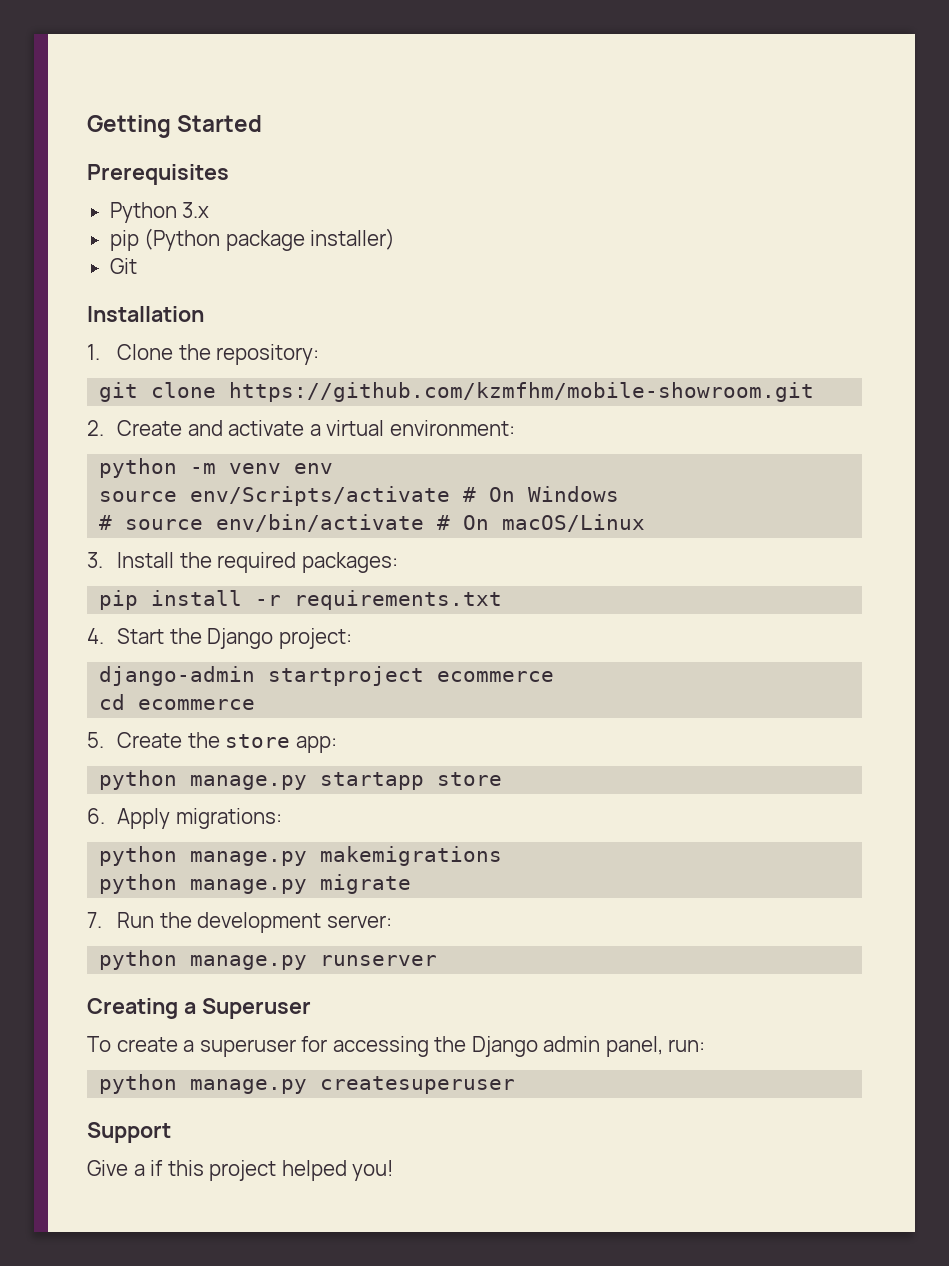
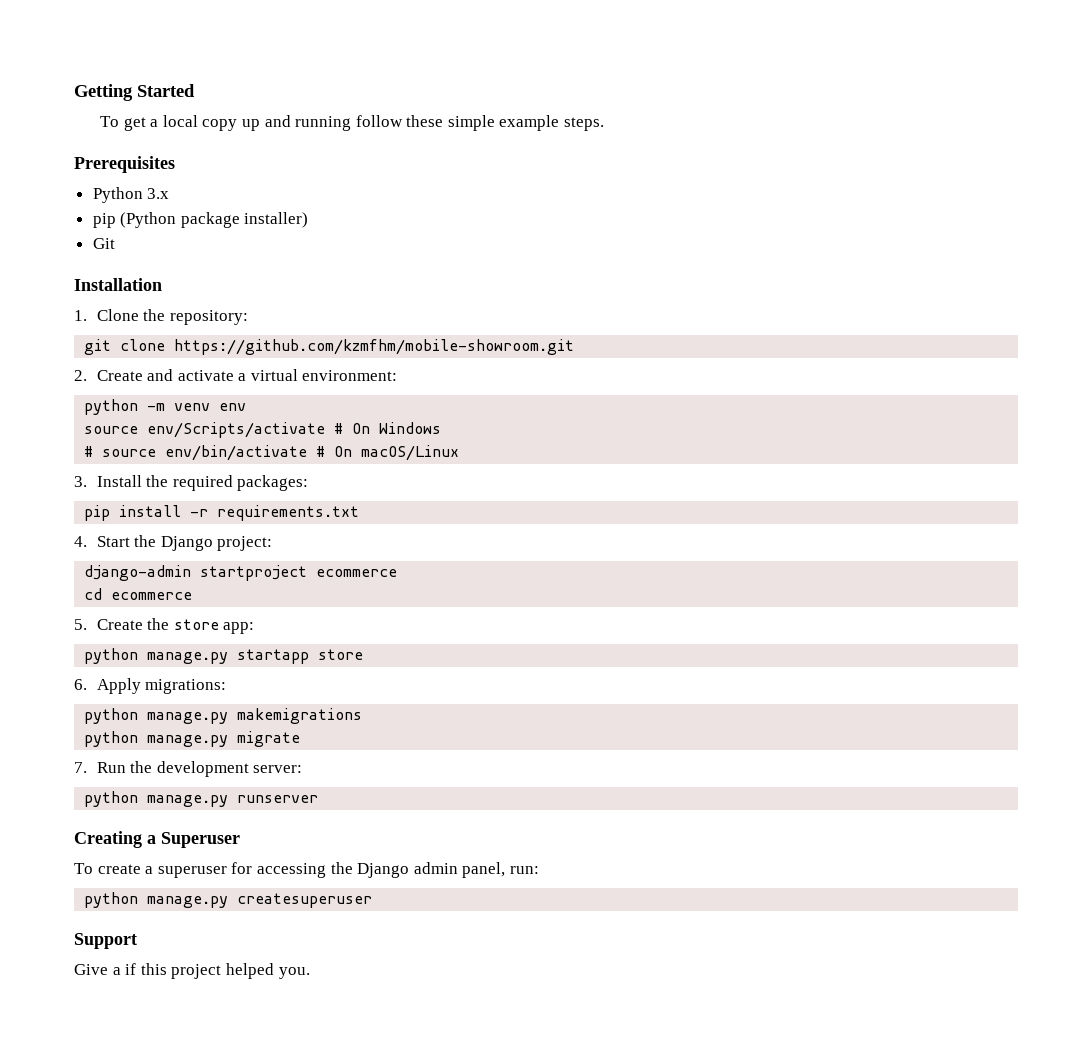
+ To get a local copy up and running follow these simple example steps.
- Give a if this project helped you!
+ Give a if this project helped you.

